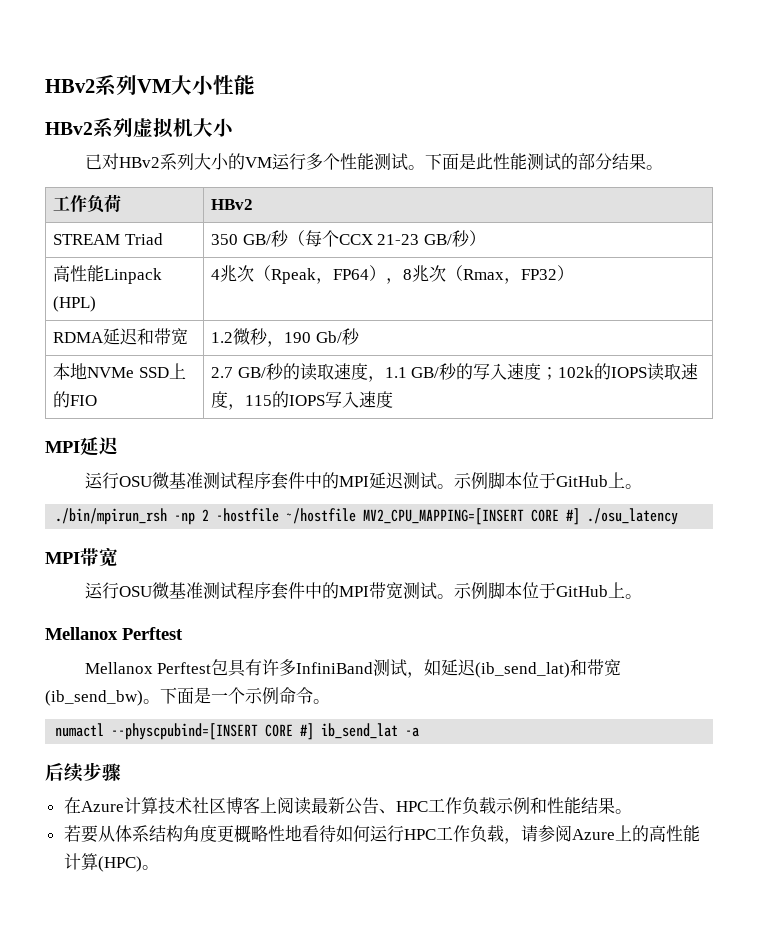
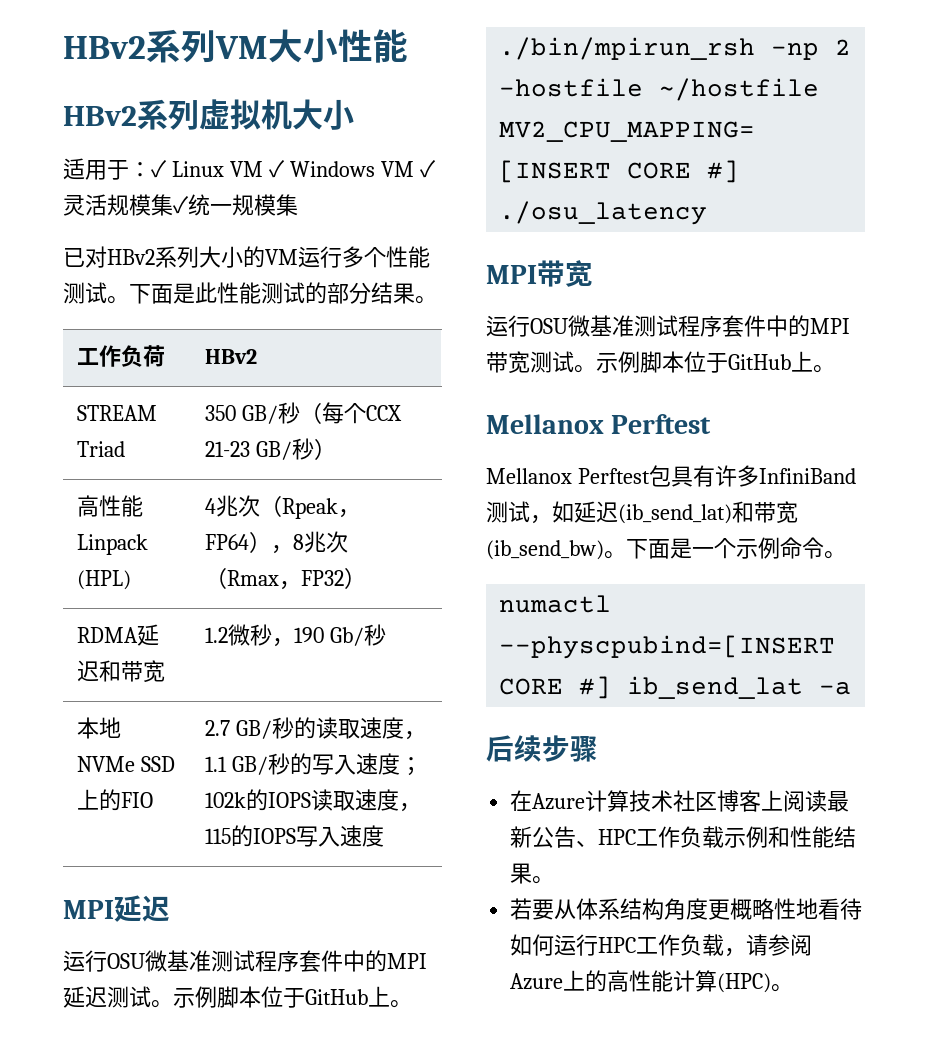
+ 适用于：✓ Linux VM ✓ Windows VM ✓灵活规模集✓统一规模集

